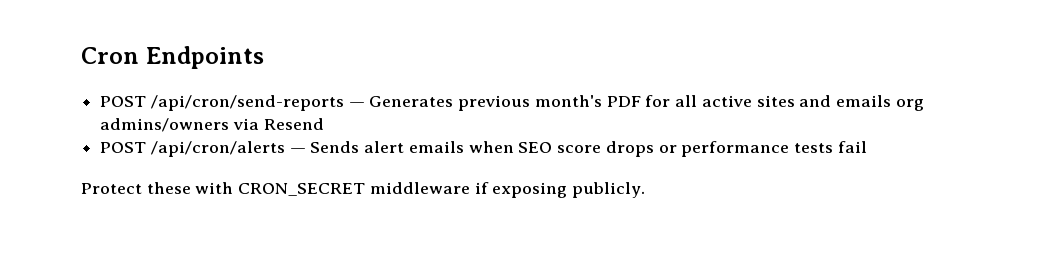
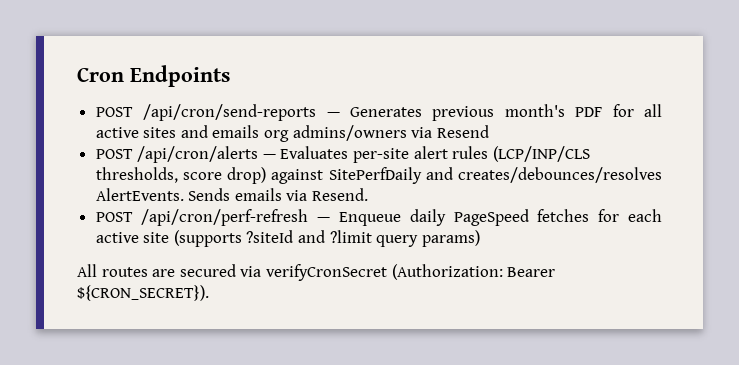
- POST /api/cron/alerts — Sends alert emails when SEO score drops or performance tests fail
- Protect these with CRON_SECRET middleware if exposing publicly.
+ POST /api/cron/alerts — Evaluates per-site alert rules (LCP/INP/CLS thresholds, score drop) against SitePerfDaily and creates/debounces/resolves AlertEvents. Sends emails via Resend.
+ POST /api/cron/perf-refresh — Enqueue daily PageSpeed fetches for each active site (supports ?siteId and ?limit query params)
+ All routes are secured via verifyCronSecret (Authorization: Bearer ${CRON_SECRET}).

